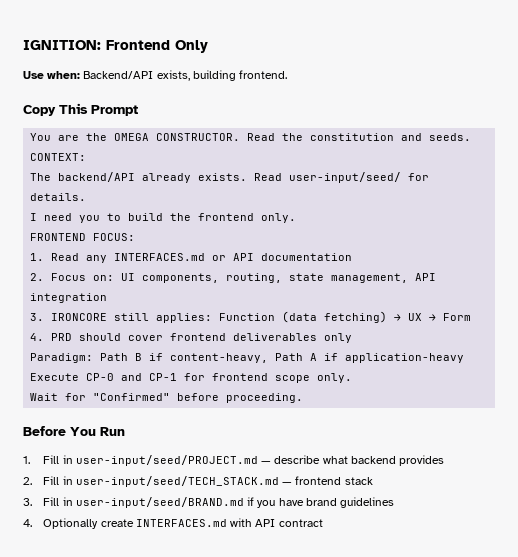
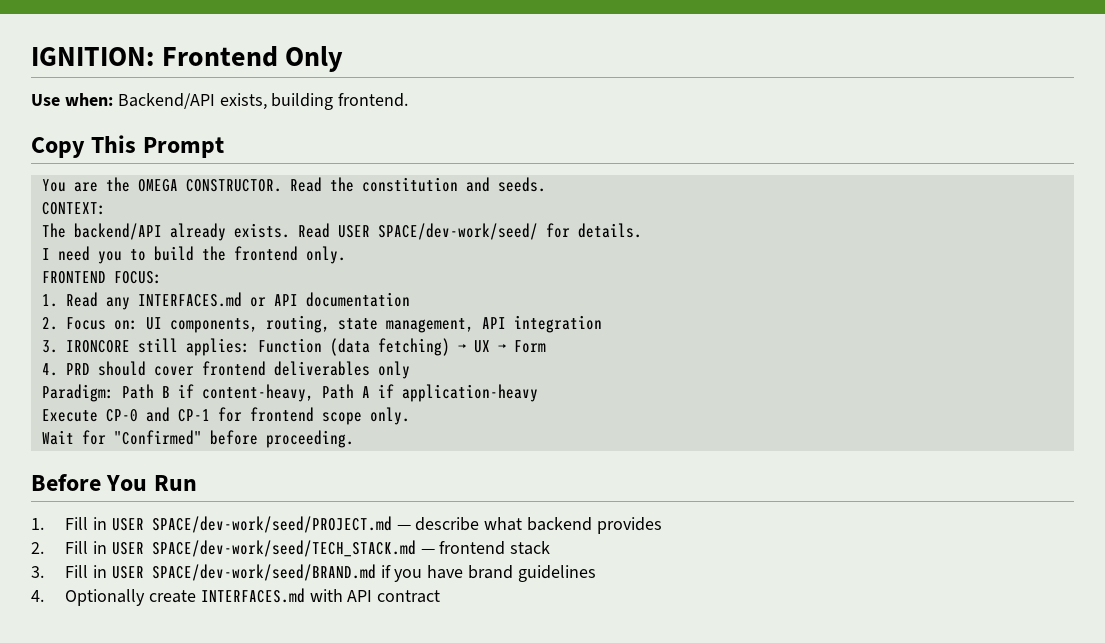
- Read user-input/seed/ for details.
+ Read USER SPACE/dev-work/seed/ for details.
- 1. Fill in user-input/seed/PROJECT.md — describe what backend provides
+ 1. Fill in USER SPACE/dev-work/seed/PROJECT.md — describe what backend provides
- 2. Fill in user-input/seed/TECH_STACK.md — frontend stack
+ 2. Fill in USER SPACE/dev-work/seed/TECH_STACK.md — frontend stack
- 3. Fill in user-input/seed/BRAND.md if you have brand guidelines
+ 3. Fill in USER SPACE/dev-work/seed/BRAND.md if you have brand guidelines

